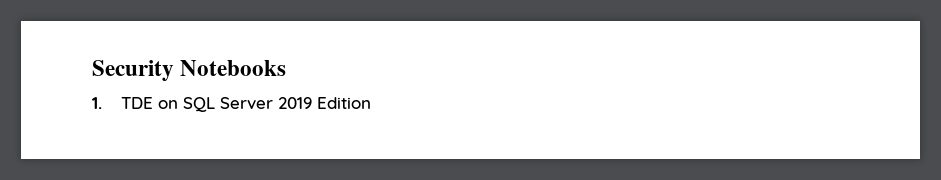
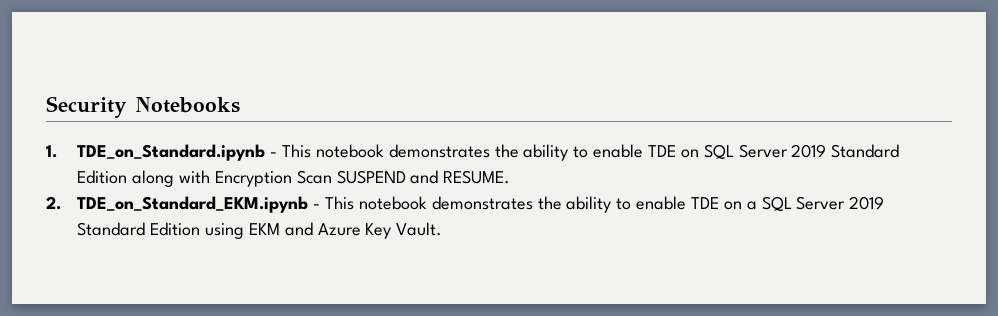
- 1. TDE on SQL Server 2019 Edition
+ 1. TDE_on_Standard.ipynb - This notebook demonstrates the ability to enable TDE on SQL Server 2019 Standard Edition along with Encryption Scan SUSPEND and RESUME.
+ 2. TDE_on_Standard_EKM.ipynb - This notebook demonstrates the ability to enable TDE on a SQL Server 2019 Standard Edition using EKM and Azure Key Vault.

